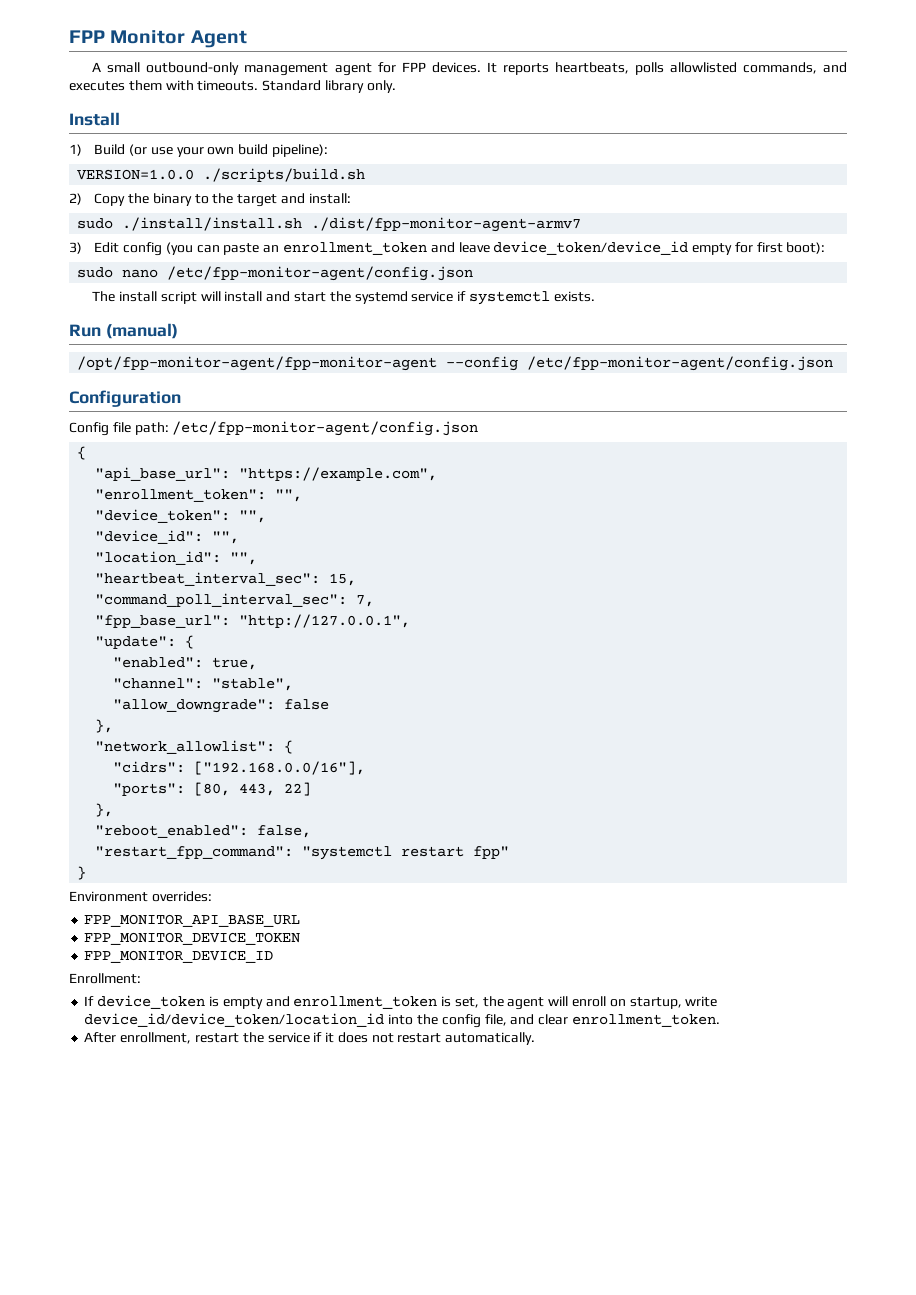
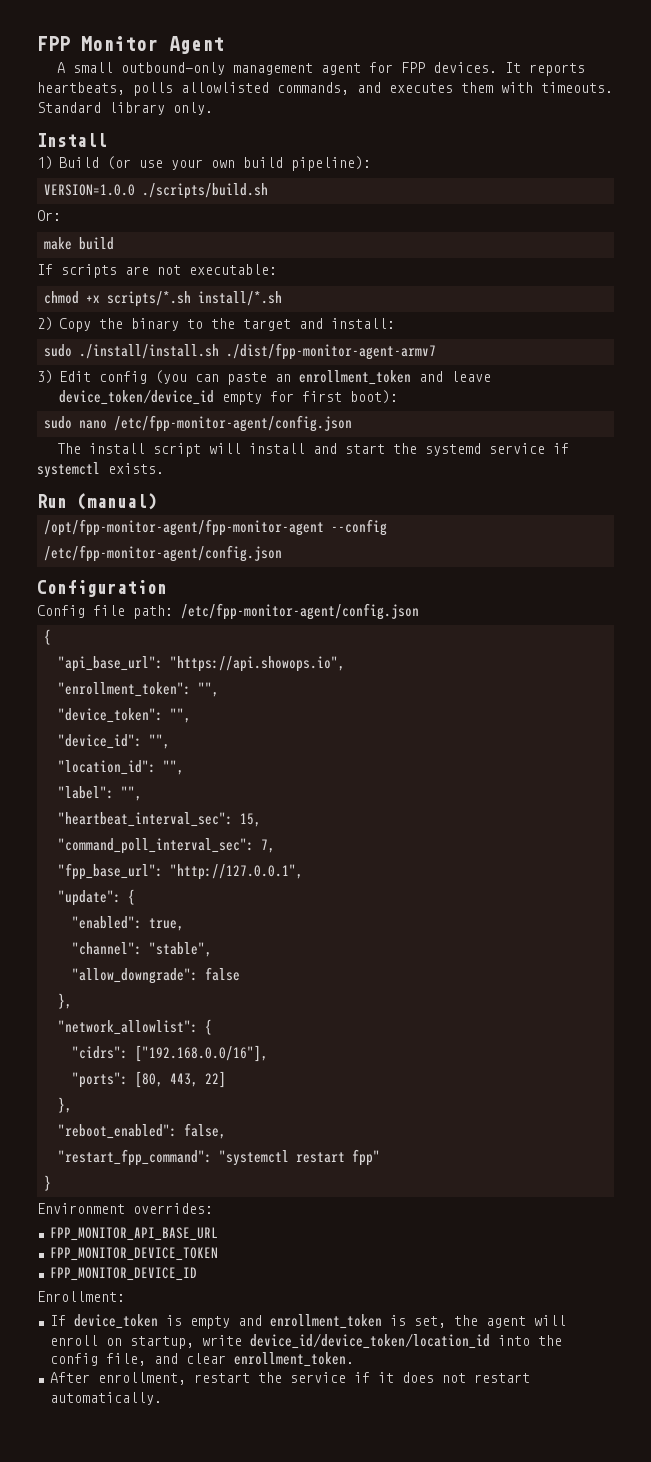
+ Or:
+ make build
+ If scripts are not executable:
+ chmod +x scripts/*.sh install/*.sh
- "api_base_url": "https://example.com",
+ "api_base_url": "https://api.showops.io",
+ "label": "",

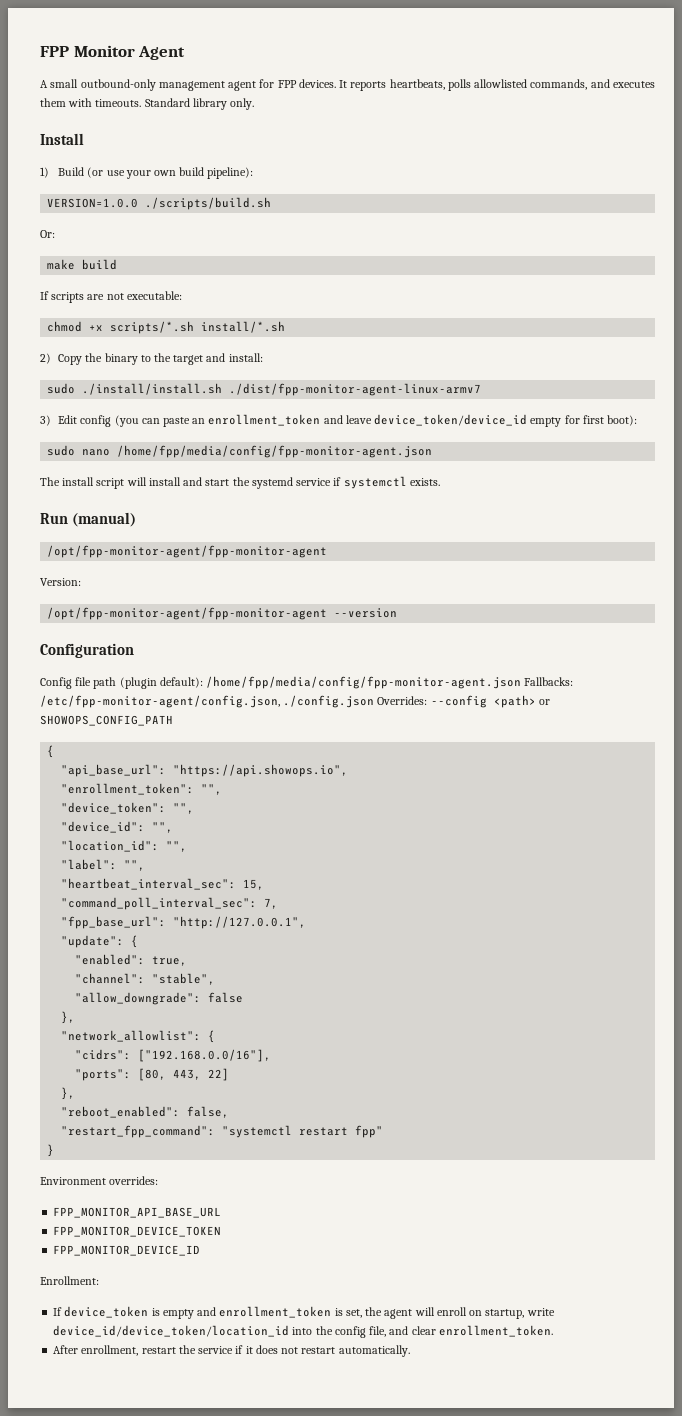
- sudo ./install/install.sh ./dist/fpp-monitor-agent-armv7
+ sudo ./install/install.sh ./dist/fpp-monitor-agent-linux-armv7
- sudo nano /etc/fpp-monitor-agent/config.json
+ sudo nano /home/fpp/media/config/fpp-monitor-agent.json
  Run (manual)
- /opt/fpp-monitor-agent/fpp-monitor-agent --config /etc/fpp-monitor-agent/config.json
+ /opt/fpp-monitor-agent/fpp-monitor-agent
+ Version:
+ /opt/fpp-monitor-agent/fpp-monitor-agent --version
- Config file path: /etc/fpp-monitor-agent/config.json
+ Config file path (plugin default): /home/fpp/media/config/fpp-monitor-agent.json Fallbacks: /etc/fpp-monitor-agent/config.json, ./config.json Overrides: --config <path> or SHOWOPS_CONFIG_PATH

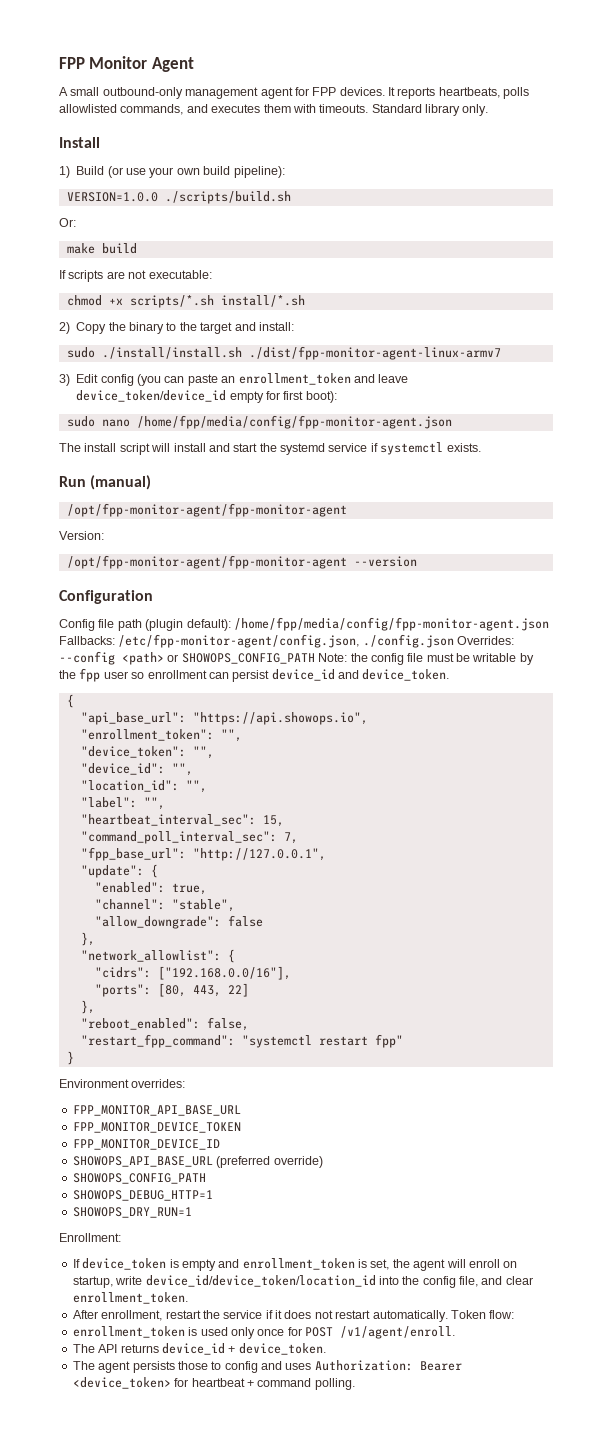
- Config file path (plugin default): /home/fpp/media/config/fpp-monitor-agent.json Fallbacks: /etc/fpp-monitor-agent/config.json, ./config.json Overrides: --config <path> or SHOWOPS_CONFIG_PATH
+ Config file path (plugin default): /home/fpp/media/config/fpp-monitor-agent.json Fallbacks: /etc/fpp-monitor-agent/config.json, ./config.json Overrides: --config <path> or SHOWOPS_CONFIG_PATH Note: the config file must be writable by the fpp user so enrollment can persist device_id and device_token.
+ SHOWOPS_API_BASE_URL (preferred override)
+ SHOWOPS_CONFIG_PATH
+ SHOWOPS_DEBUG_HTTP=1
+ SHOWOPS_DRY_RUN=1
+ Token flow:
+ enrollment_token is used only once for POST /v1/agent/enroll.
+ The API returns device_id + device_token.
+ The agent persists those to config and uses Authorization: Bearer <device_token> for heartbeat + command polling.

